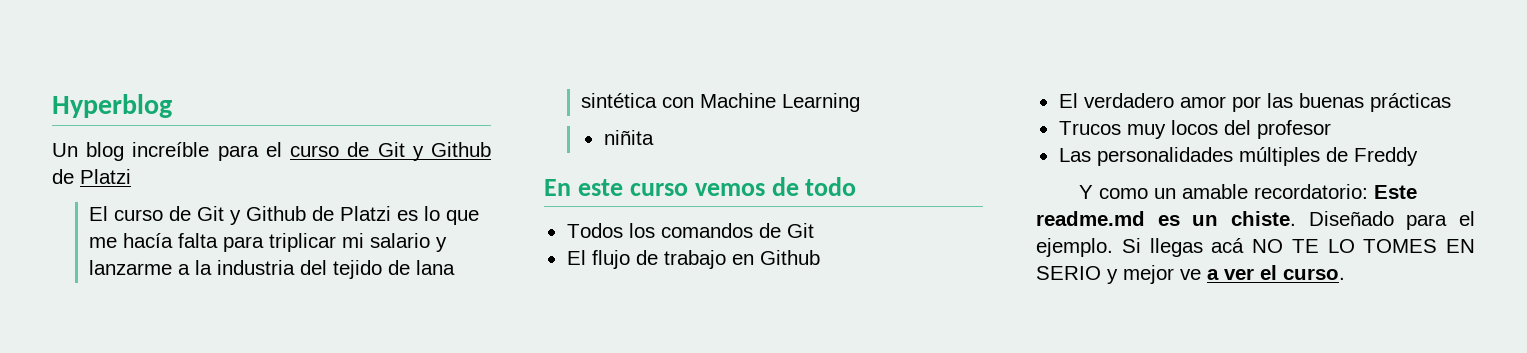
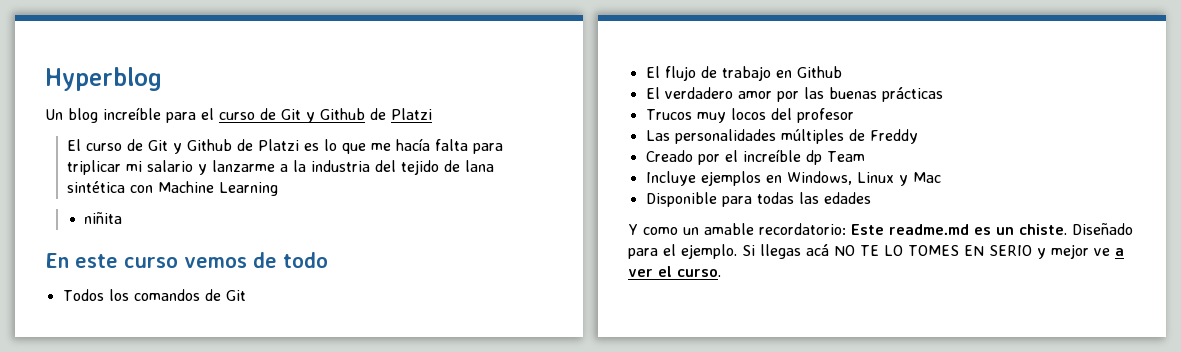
+ Creado por el increíble dp Team
+ Incluye ejemplos en Windows, Linux y Mac
+ Disponible para todas las edades

